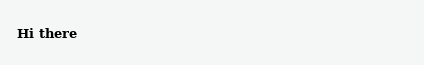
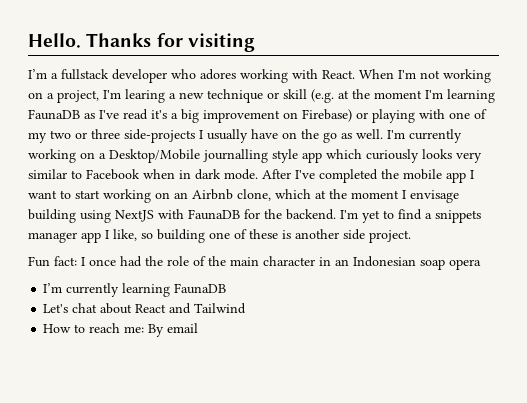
- Hi there
+ Hello. Thanks for visiting
+ I’m a fullstack developer who adores working with React. When I'm not working on a project, I'm learing a new technique or skill (e.g. at the moment I'm learning FaunaDB as I've read it's a big improvement on Firebase) or playing with one of my two or three side-projects I usually have on the go as well. I'm currently working on a Desktop/Mobile journalling style app which curiously looks very similar to Facebook when in dark mode. After I've completed the mobile app I want to start working on an Airbnb clone, which at the moment I envisage building using NextJS with FaunaDB for the backend. I'm yet to find a snippets manager app I like, so building one of these is another side project.
+ Fun fact: I once had the role of the main character in an Indonesian soap opera
+ I’m currently learning FaunaDB
+ Let's chat about React and Tailwind
+ How to reach me: By email

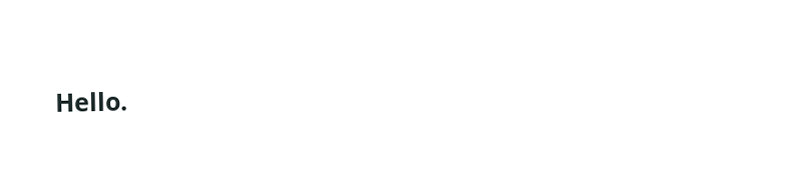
- Thanks for visiting
- I’m a fullstack developer who adores working with React. When I'm not working on a project, I'm learing a new technique or skill (e.g. at the moment I'm learning FaunaDB as I've read it's a big improvement on Firebase) or playing with one of my two or three side-projects I usually have on the go as well. I'm currently working on a Desktop/Mobile journalling style app which curiously looks very similar to Facebook when in dark mode. After I've completed the mobile app I want to start working on an Airbnb clone, which at the moment I envisage building using NextJS with FaunaDB for the backend. I'm yet to find a snippets manager app I like, so building one of these is another side project.
- Fun fact: I once had the role of the main character in an Indonesian soap opera
- I’m currently learning FaunaDB
- Let's chat about React and Tailwind
- How to reach me: By email

